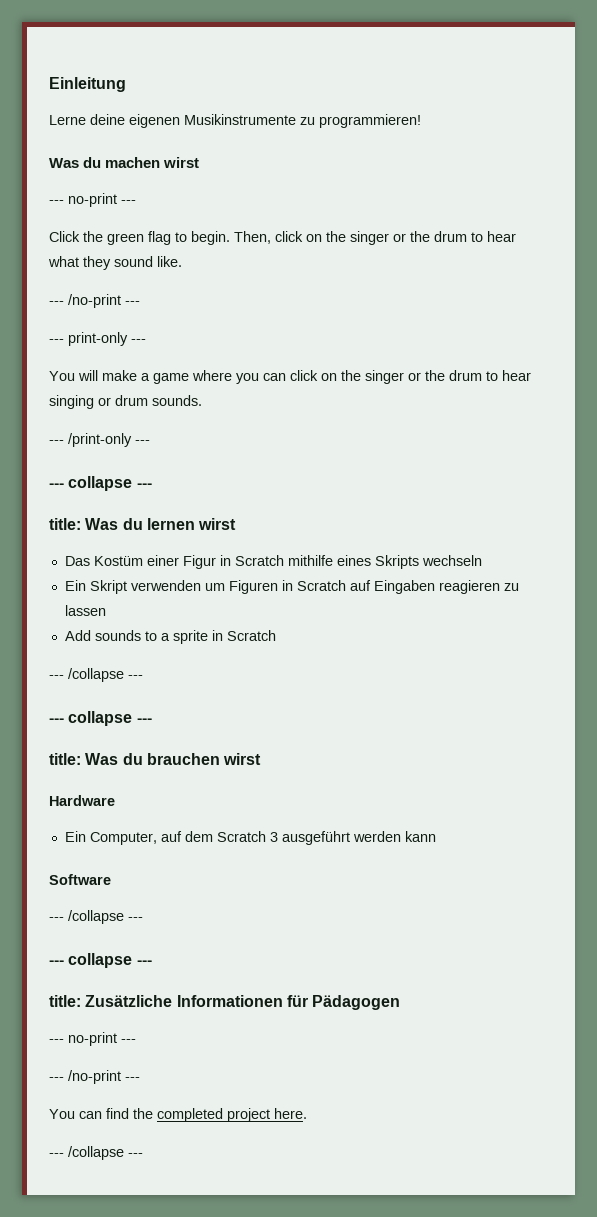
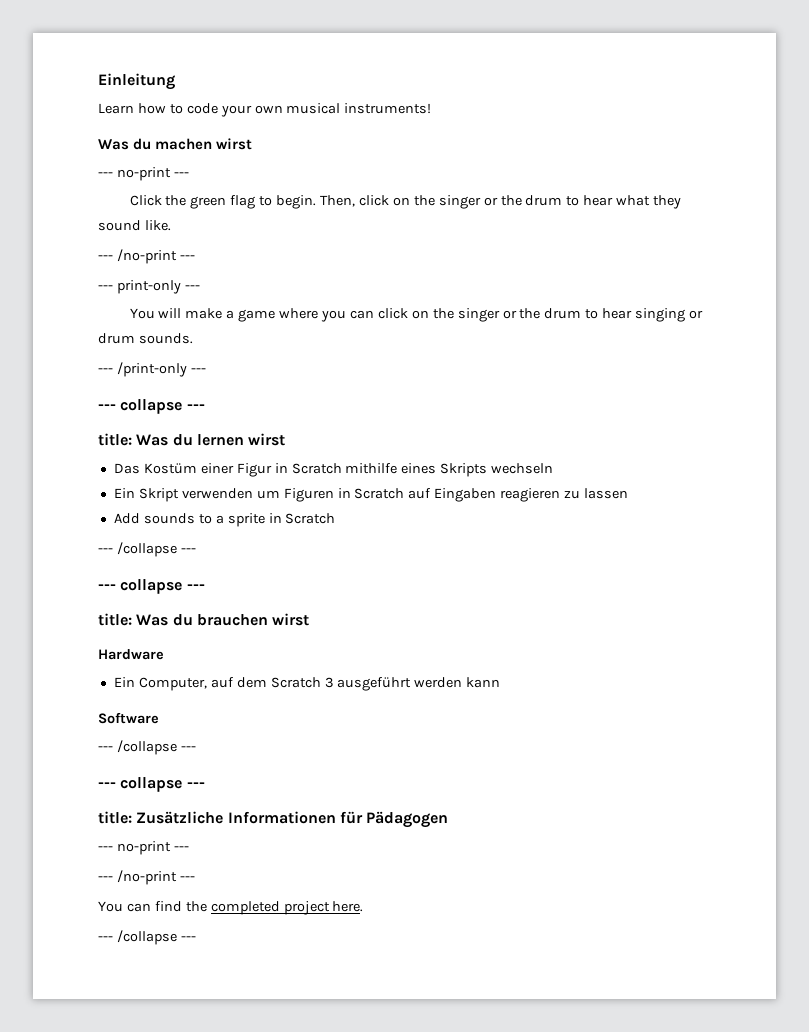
- Lerne deine eigenen Musikinstrumente zu programmieren!
+ Learn how to code your own musical instruments!

